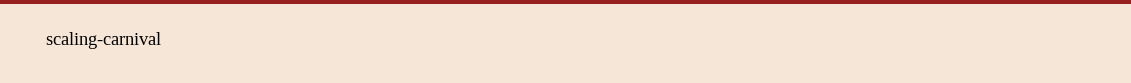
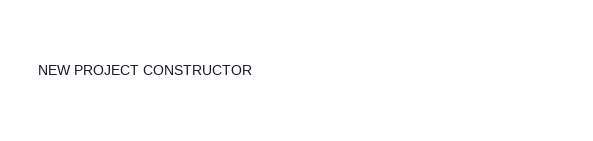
- scaling-carnival
+ NEW PROJECT CONSTRUCTOR

